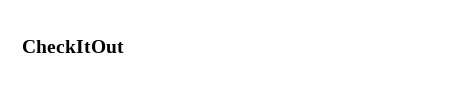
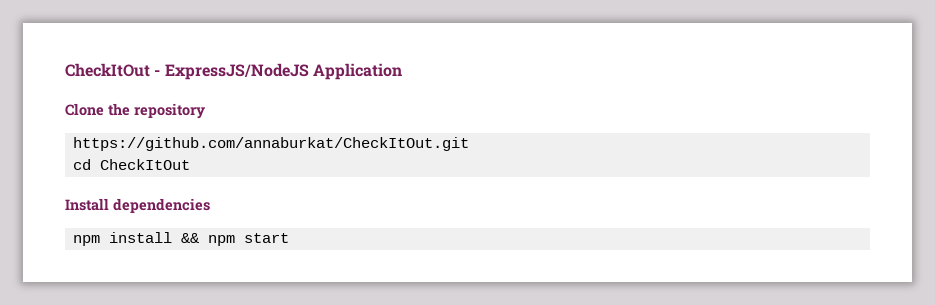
- CheckItOut
+ CheckItOut - ExpressJS/NodeJS Application
+ Clone the repository
+ https://github.com/annaburkat/CheckItOut.git
+ cd CheckItOut
+ Install dependencies
+ npm install && npm start

